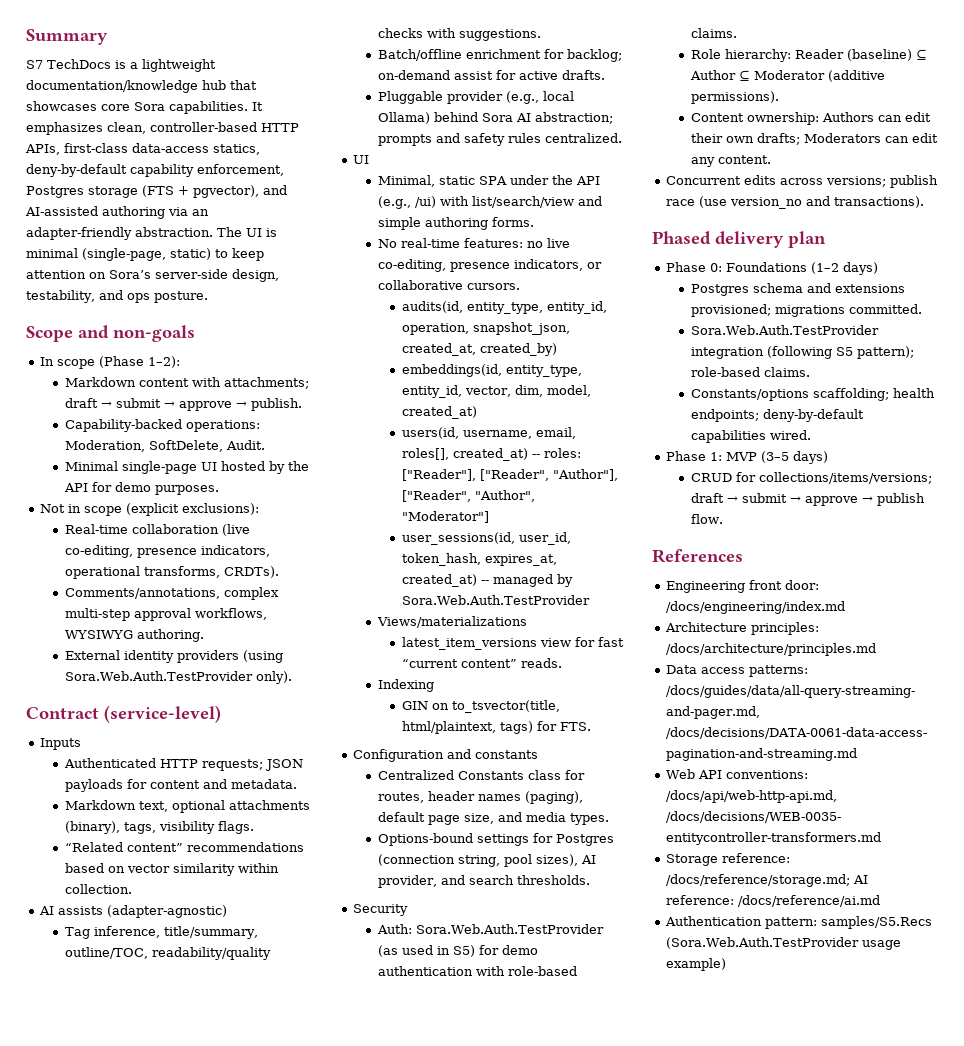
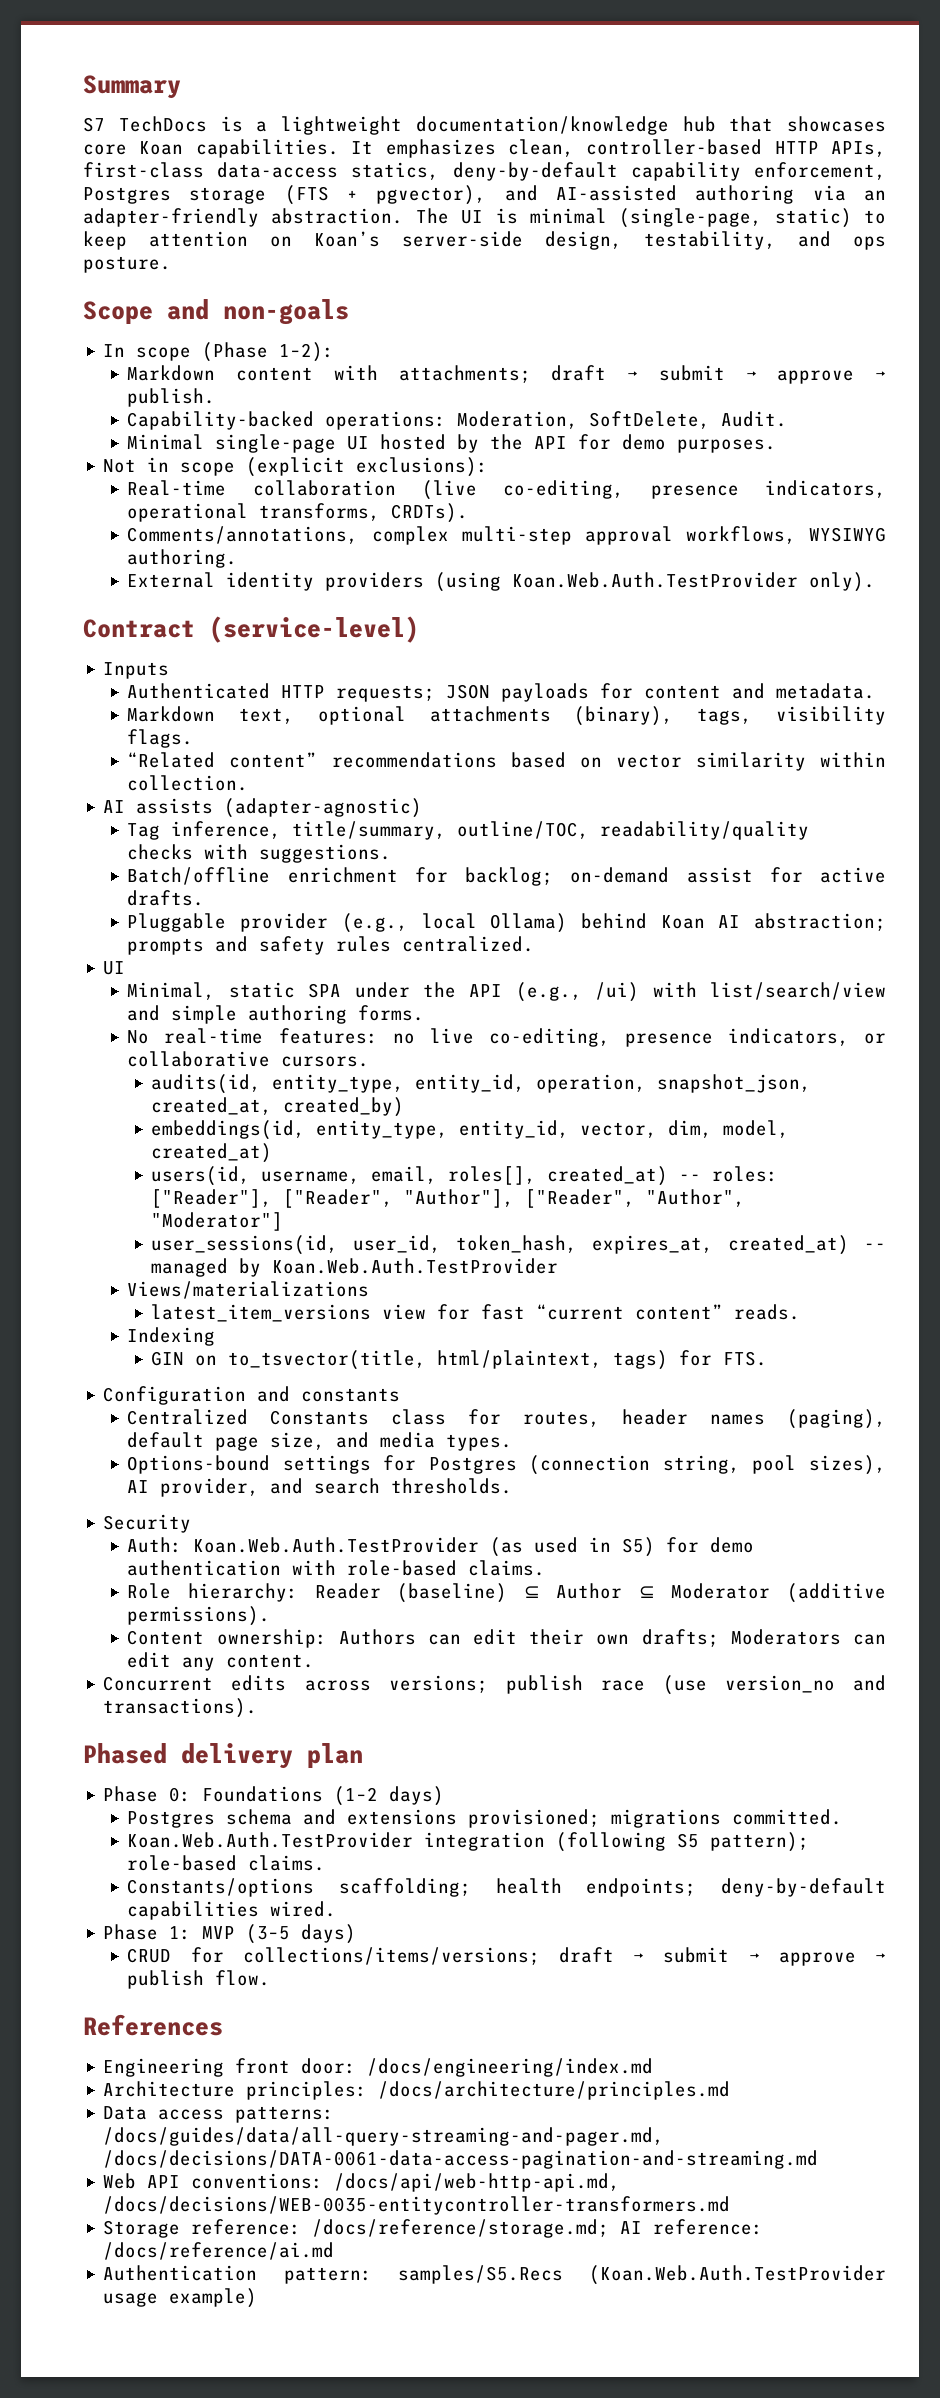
- S7 TechDocs is a lightweight documentation/knowledge hub that showcases core Sora capabilities.
+ S7 TechDocs is a lightweight documentation/knowledge hub that showcases core Koan capabilities.
- The UI is minimal (single-page, static) to keep attention on Sora’s server-side design, testability, and ops posture.
+ The UI is minimal (single-page, static) to keep attention on Koan’s server-side design, testability, and ops posture.
- External identity providers (using Sora.Web.Auth.TestProvider only).
+ External identity providers (using Koan.Web.Auth.TestProvider only).
- Pluggable provider (e.g., local Ollama) behind Sora AI abstraction; prompts and safety rules centralized.
+ Pluggable provider (e.g., local Ollama) behind Koan AI abstraction; prompts and safety rules centralized.
- user_sessions(id, user_id, token_hash, expires_at, created_at) -- managed by Sora.Web.Auth.TestProvider
+ user_sessions(id, user_id, token_hash, expires_at, created_at) -- managed by Koan.Web.Auth.TestProvider
- Auth: Sora.Web.Auth.TestProvider (as used in S5) for demo authentication with role-based claims.
+ Auth: Koan.Web.Auth.TestProvider (as used in S5) for demo authentication with role-based claims.
- Sora.Web.Auth.TestProvider integration (following S5 pattern); role-based claims.
+ Koan.Web.Auth.TestProvider integration (following S5 pattern); role-based claims.
- Authentication pattern: samples/S5.Recs (Sora.Web.Auth.TestProvider usage example)
+ Authentication pattern: samples/S5.Recs (Koan.Web.Auth.TestProvider usage example)

